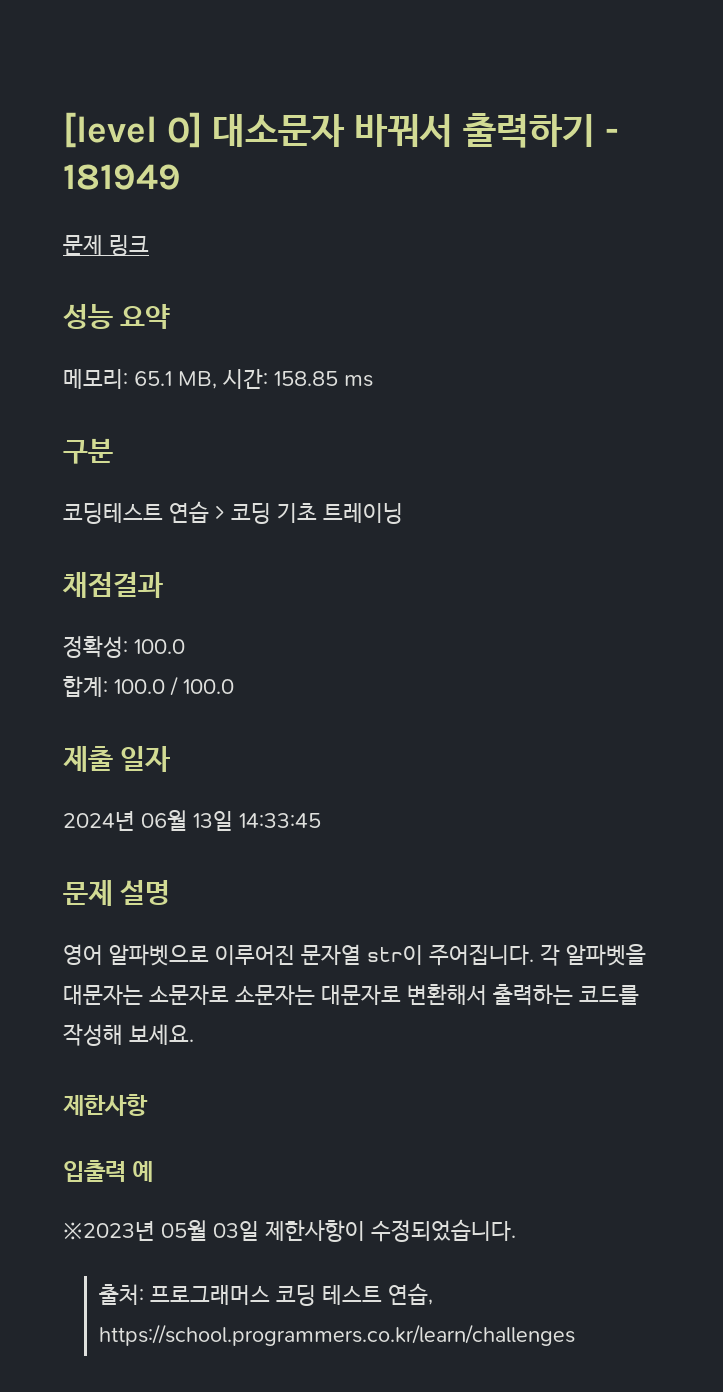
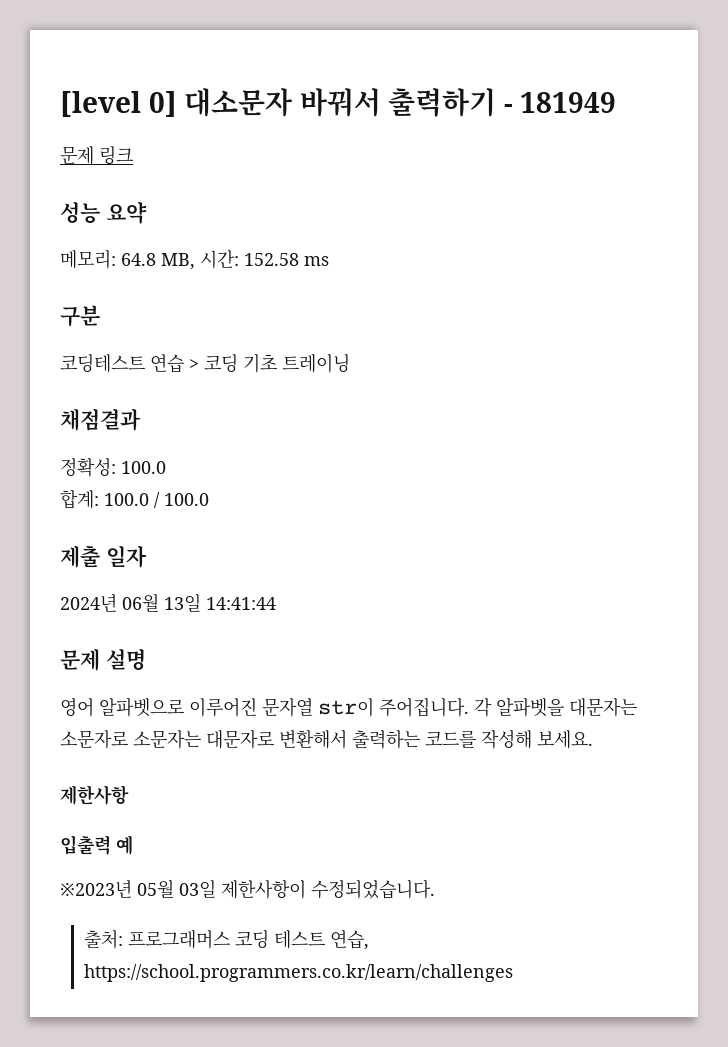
- 메모리: 65.1 MB, 시간: 158.85 ms
+ 메모리: 64.8 MB, 시간: 152.58 ms
- 2024년 06월 13일 14:33:45
+ 2024년 06월 13일 14:41:44

